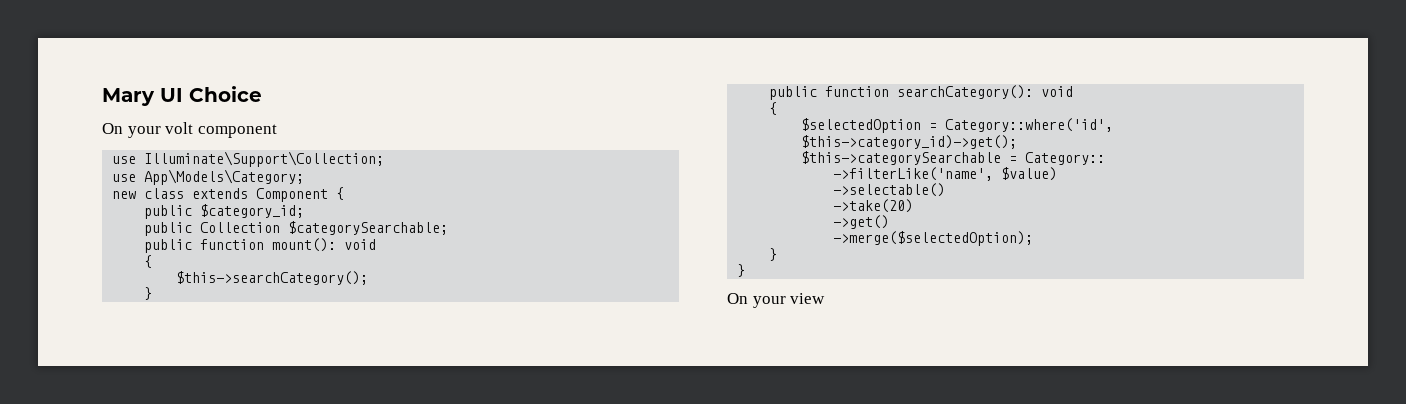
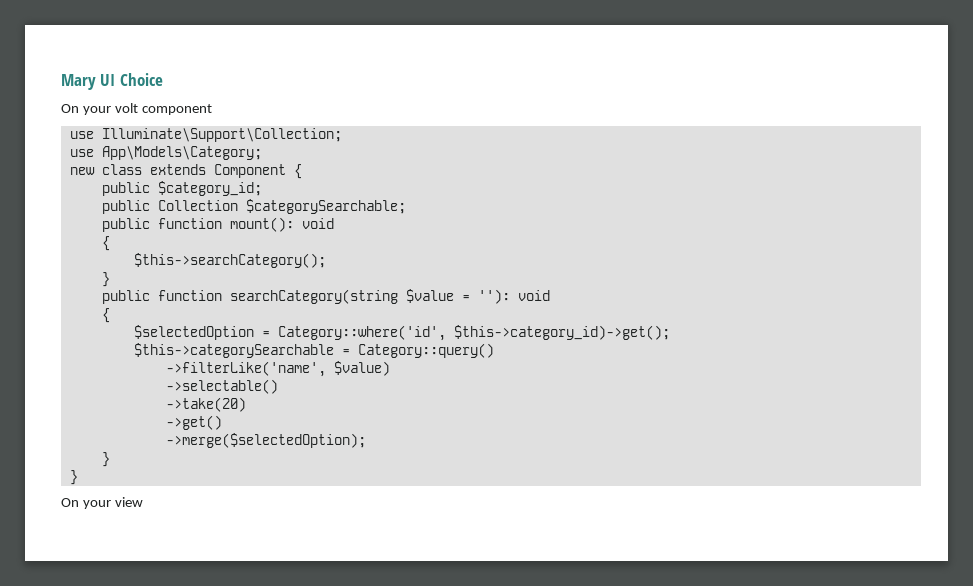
- public function searchCategory(): void
+ public function searchCategory(string $value = ''): void
- $this->categorySearchable = Category::
+ $this->categorySearchable = Category::query()

